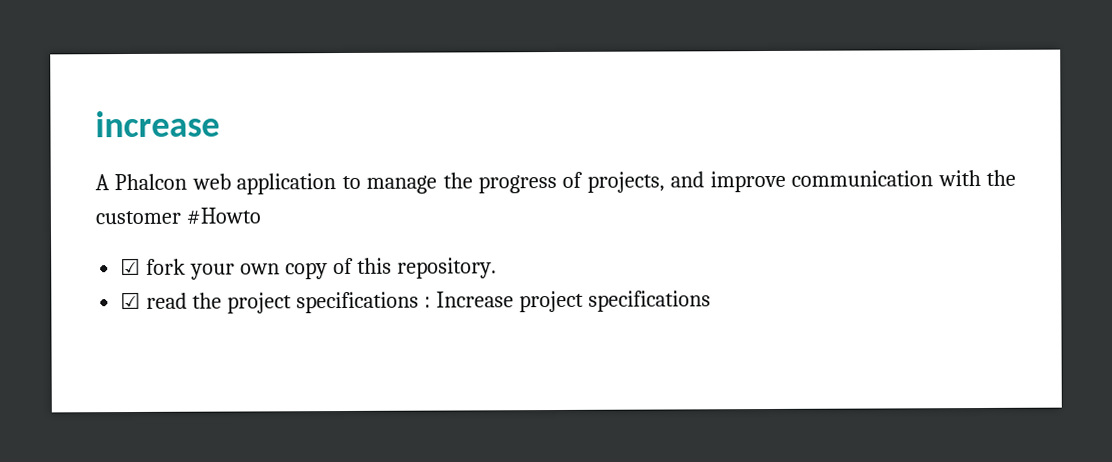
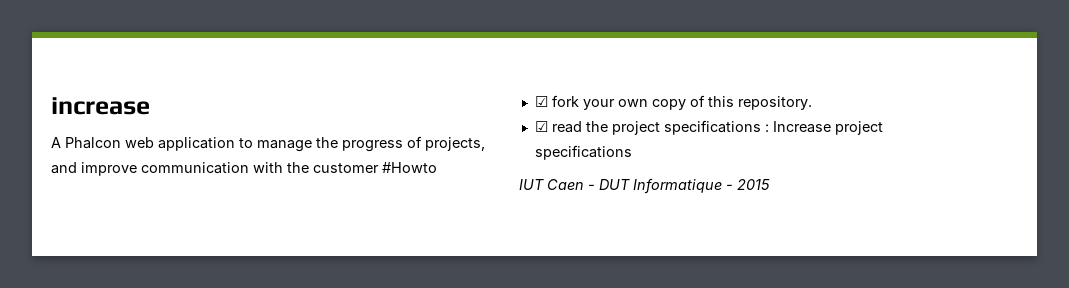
+ IUT Caen - DUT Informatique - 2015

